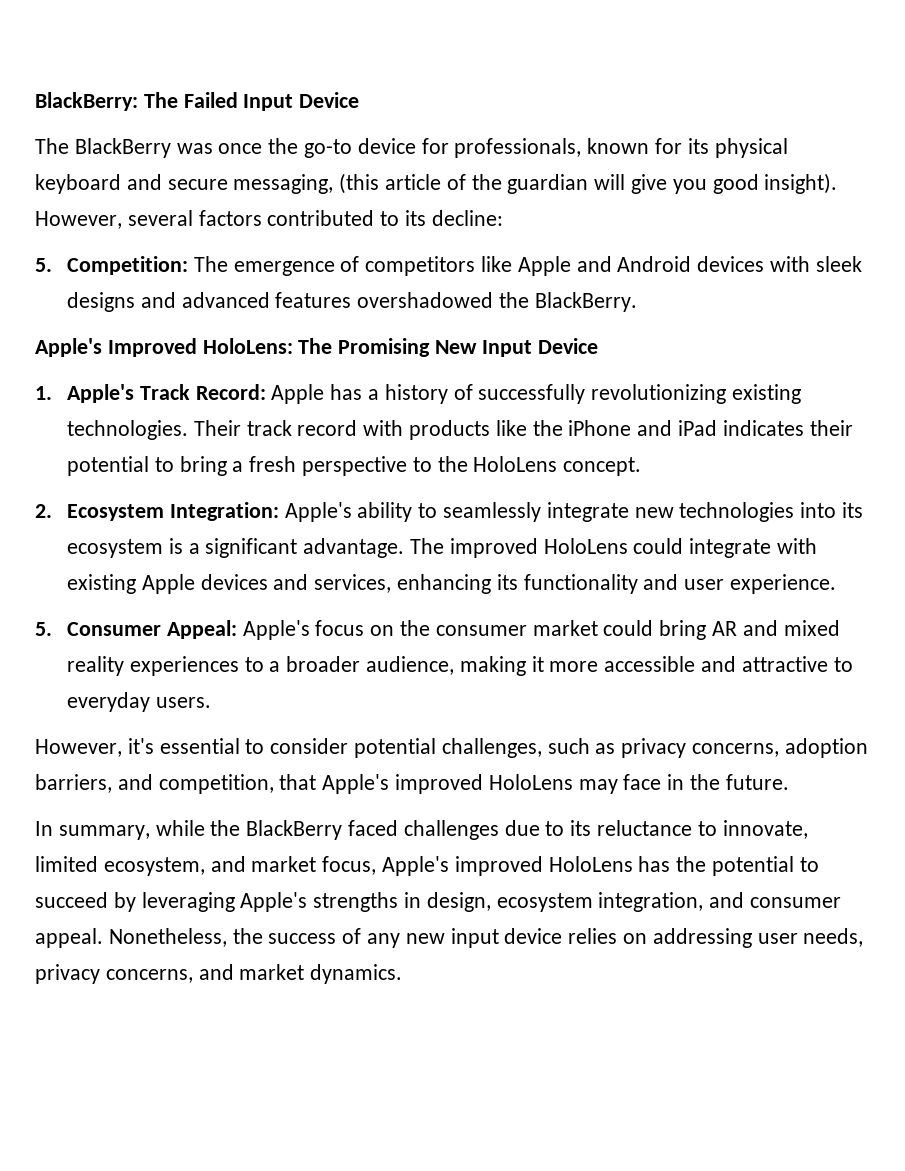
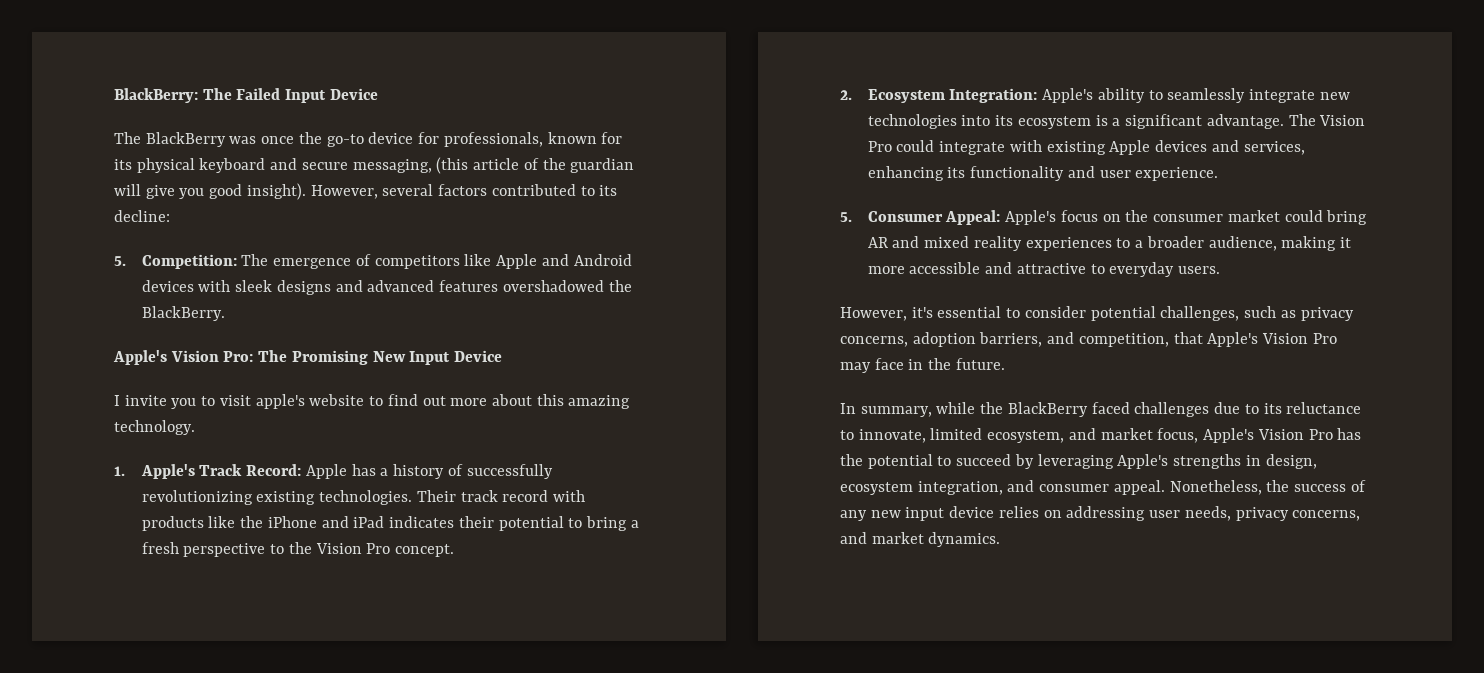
- Apple's Improved HoloLens: The Promising New Input Device
+ Apple's Vision Pro: The Promising New Input Device
+ I invite you to visit apple's website to find out more about this amazing technology.
- Their track record with products like the iPhone and iPad indicates their potential to bring a fresh perspective to the HoloLens concept.
+ Their track record with products like the iPhone and iPad indicates their potential to bring a fresh perspective to the Vision Pro concept.
- The improved HoloLens could integrate with existing Apple devices and services, enhancing its functionality and user experience.
+ The Vision Pro could integrate with existing Apple devices and services, enhancing its functionality and user experience.
- However, it's essential to consider potential challenges, such as privacy concerns, adoption barriers, and competition, that Apple's improved HoloLens may face in the future.
+ However, it's essential to consider potential challenges, such as privacy concerns, adoption barriers, and competition, that Apple's Vision Pro may face in the future.
- In summary, while the BlackBerry faced challenges due to its reluctance to innovate, limited ecosystem, and market focus, Apple's improved HoloLens has the potential to succeed by leveraging Apple's strengths in design, ecosystem integration, and consumer appeal.
+ In summary, while the BlackBerry faced challenges due to its reluctance to innovate, limited ecosystem, and market focus, Apple's Vision Pro has the potential to succeed by leveraging Apple's strengths in design, ecosystem integration, and consumer appeal.

